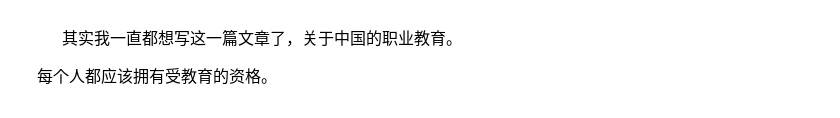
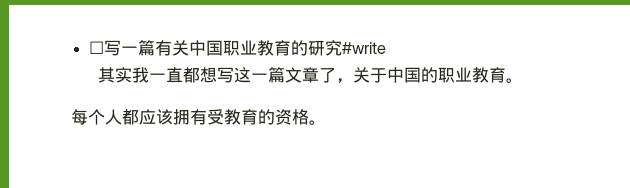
+ ☐写一篇有关中国职业教育的研究#write

